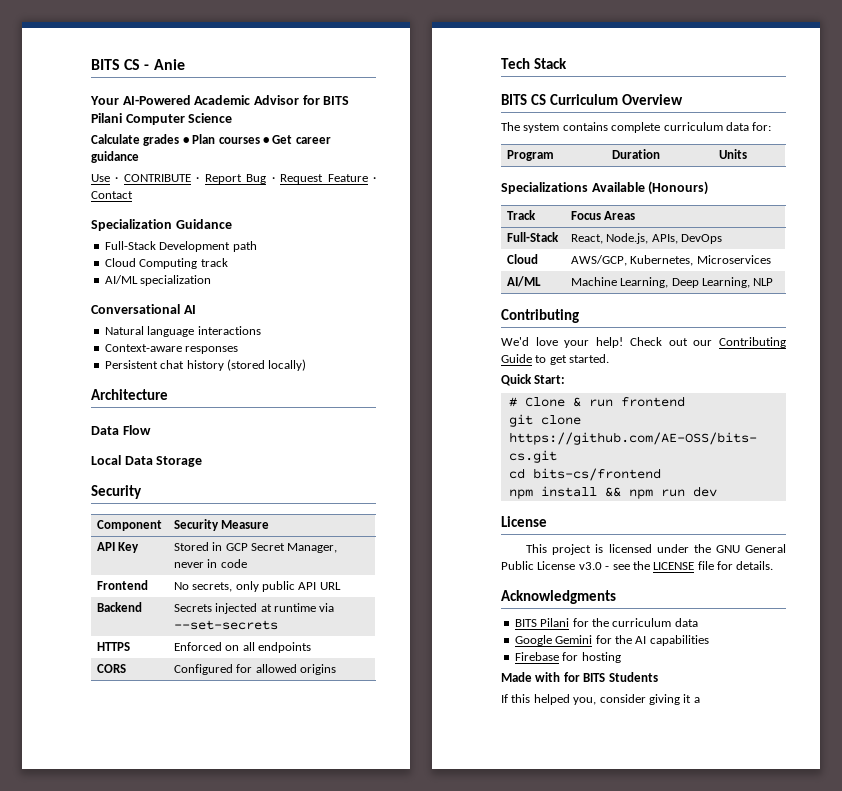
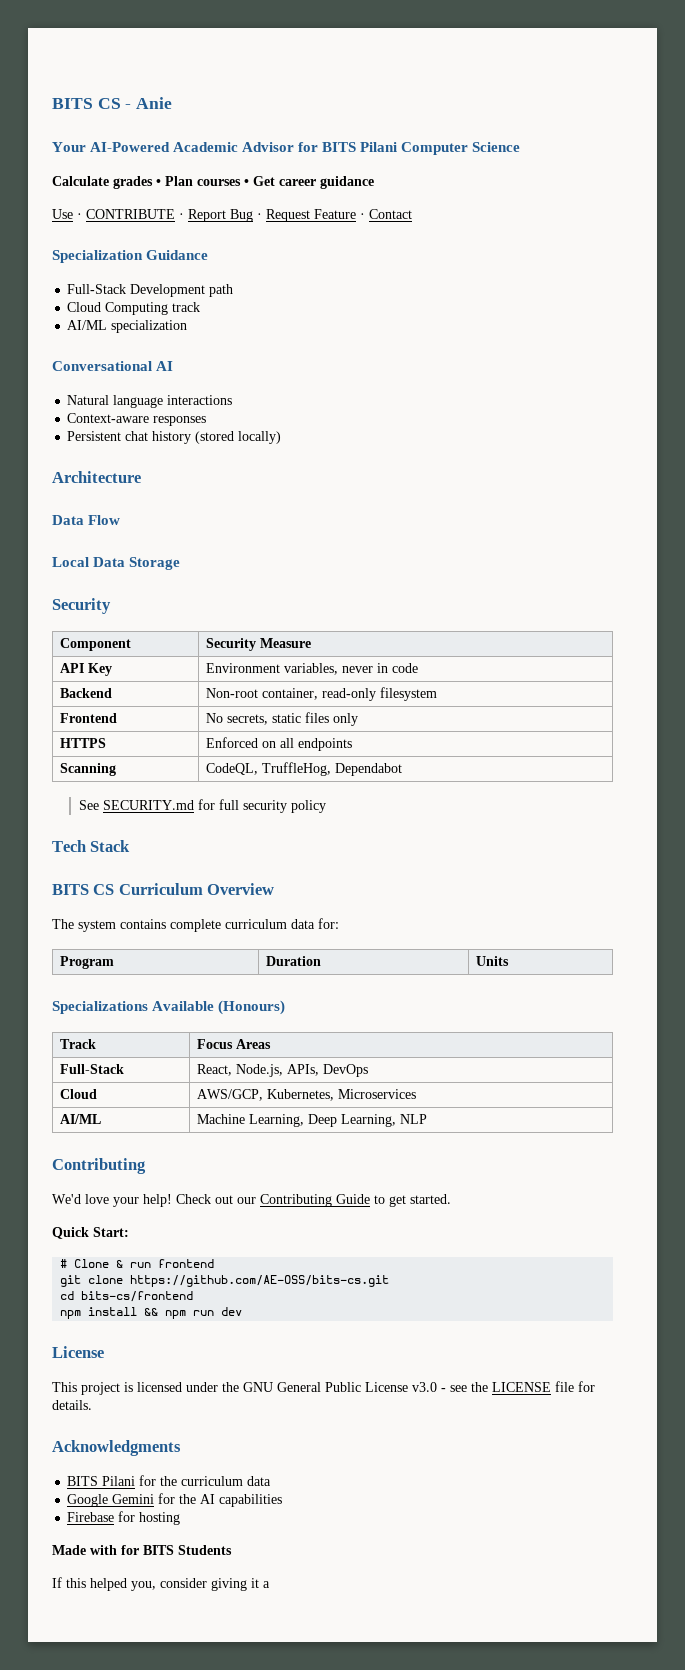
- API Key | Stored in GCP Secret Manager, never in code
+ API Key | Environment variables, never in code
+ Backend | Non-root container, read-only filesystem
- Frontend | No secrets, only public API URL
- Backend | Secrets injected at runtime via --set-secrets
+ Frontend | No secrets, static files only
- CORS | Configured for allowed origins
+ Scanning | CodeQL, TruffleHog, Dependabot
+ See SECURITY.md for full security policy

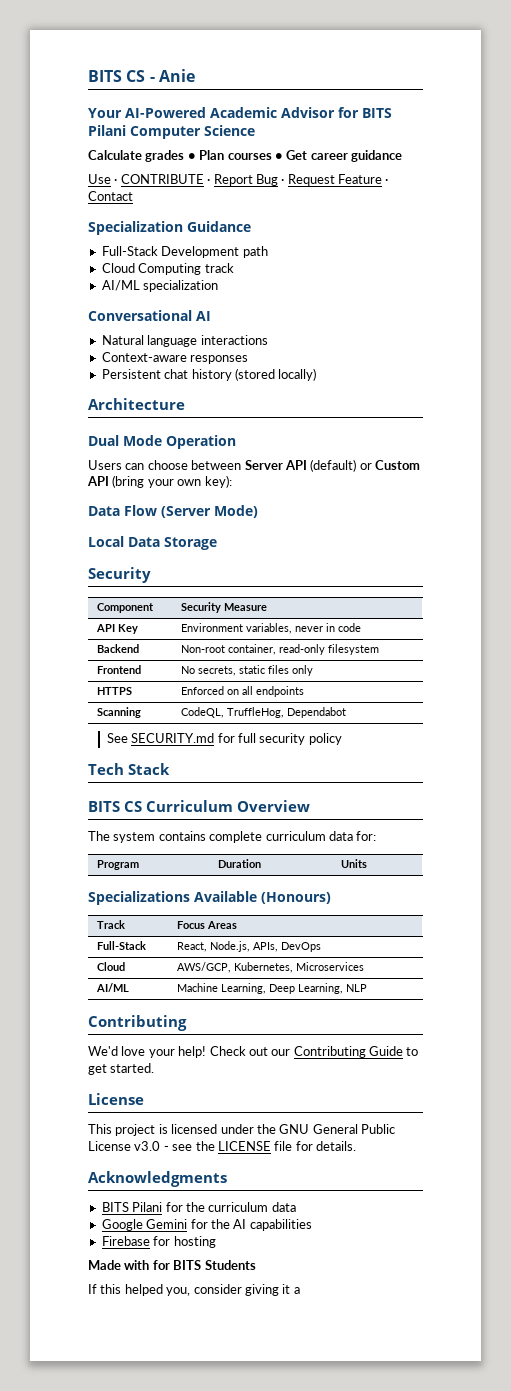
+ Dual Mode Operation
+ Users can choose between Server API (default) or Custom API (bring your own key):
- Data Flow
+ Data Flow (Server Mode)
- Quick Start:
- # Clone & run frontend
- git clone https://github.com/AE-OSS/bits-cs.git
- cd bits-cs/frontend
- npm install && npm run dev

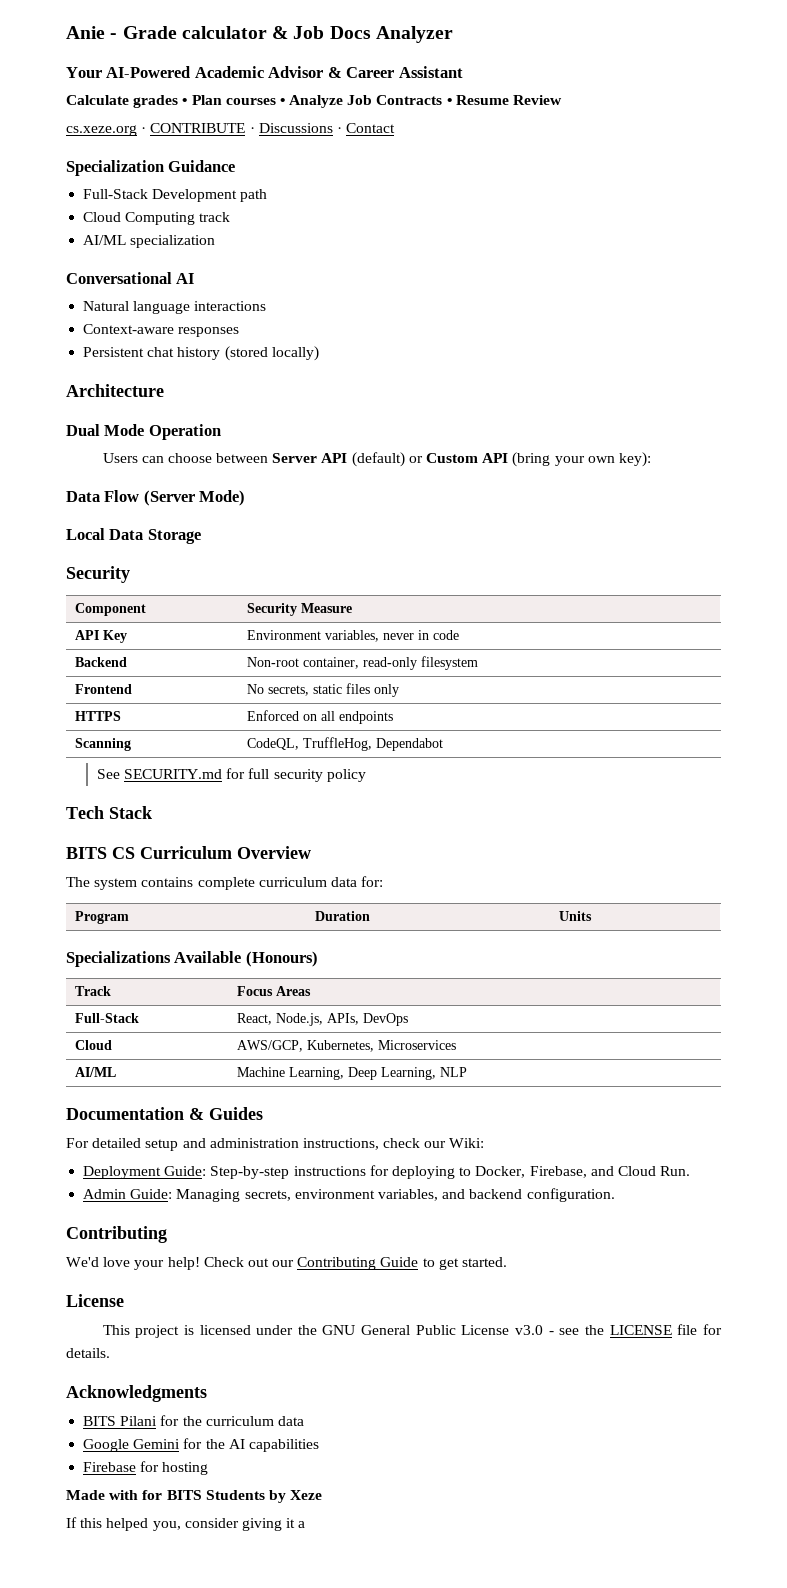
- BITS CS - Anie
+ Anie - Grade calculator & Job Docs Analyzer
- Your AI-Powered Academic Advisor for BITS Pilani Computer Science
+ Your AI-Powered Academic Advisor & Career Assistant
- Calculate grades • Plan courses • Get career guidance
- Use · CONTRIBUTE · Report Bug · Request Feature · Contact
+ Calculate grades • Plan courses • Analyze Job Contracts • Resume Review
+ cs.xeze.org · CONTRIBUTE · Discussions · Contact
+ Documentation & Guides
+ For detailed setup and administration instructions, check our Wiki:
+ Deployment Guide: Step-by-step instructions for deploying to Docker, Firebase, and Cloud Run.
+ Admin Guide: Managing secrets, environment variables, and backend configuration.
- Made with for BITS Students
+ Made with for BITS Students by Xeze

